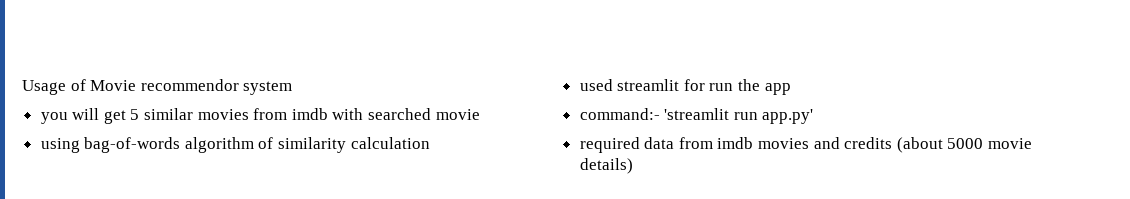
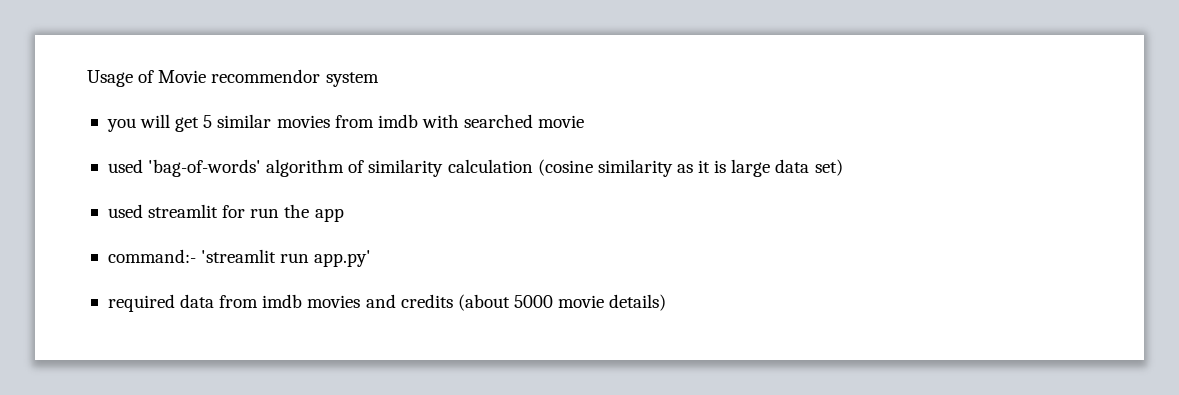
- using bag-of-words algorithm of similarity calculation
+ used 'bag-of-words' algorithm of similarity calculation (cosine similarity as it is large data set)

